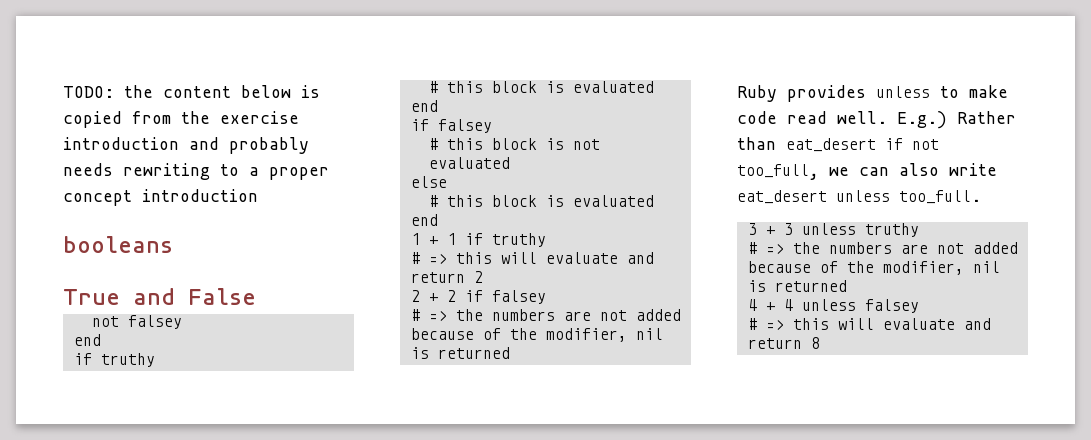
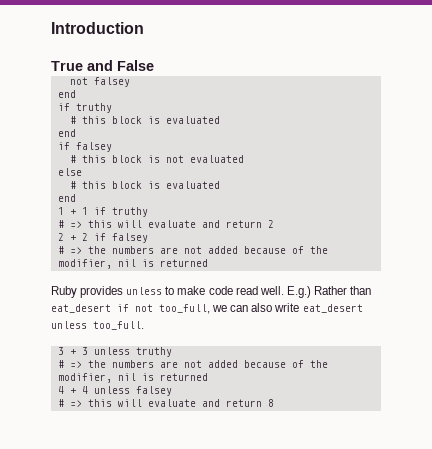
- TODO: the content below is copied from the exercise introduction and probably needs rewriting to a proper concept introduction
- booleans
+ Introduction

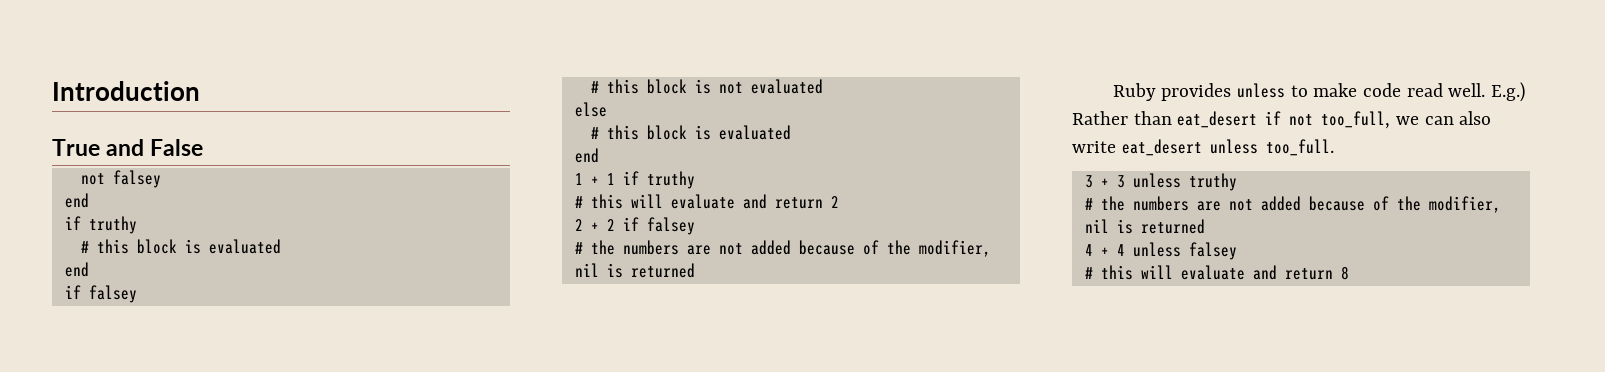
- # => this will evaluate and return 2
+ # this will evaluate and return 2
  2 + 2 if falsey
- # => the numbers are not added because of the modifier, nil is returned
+ # the numbers are not added because of the modifier, nil is returned
  3 + 3 unless truthy
- # => the numbers are not added because of the modifier, nil is returned
+ # the numbers are not added because of the modifier, nil is returned
- # => this will evaluate and return 8
+ # this will evaluate and return 8

